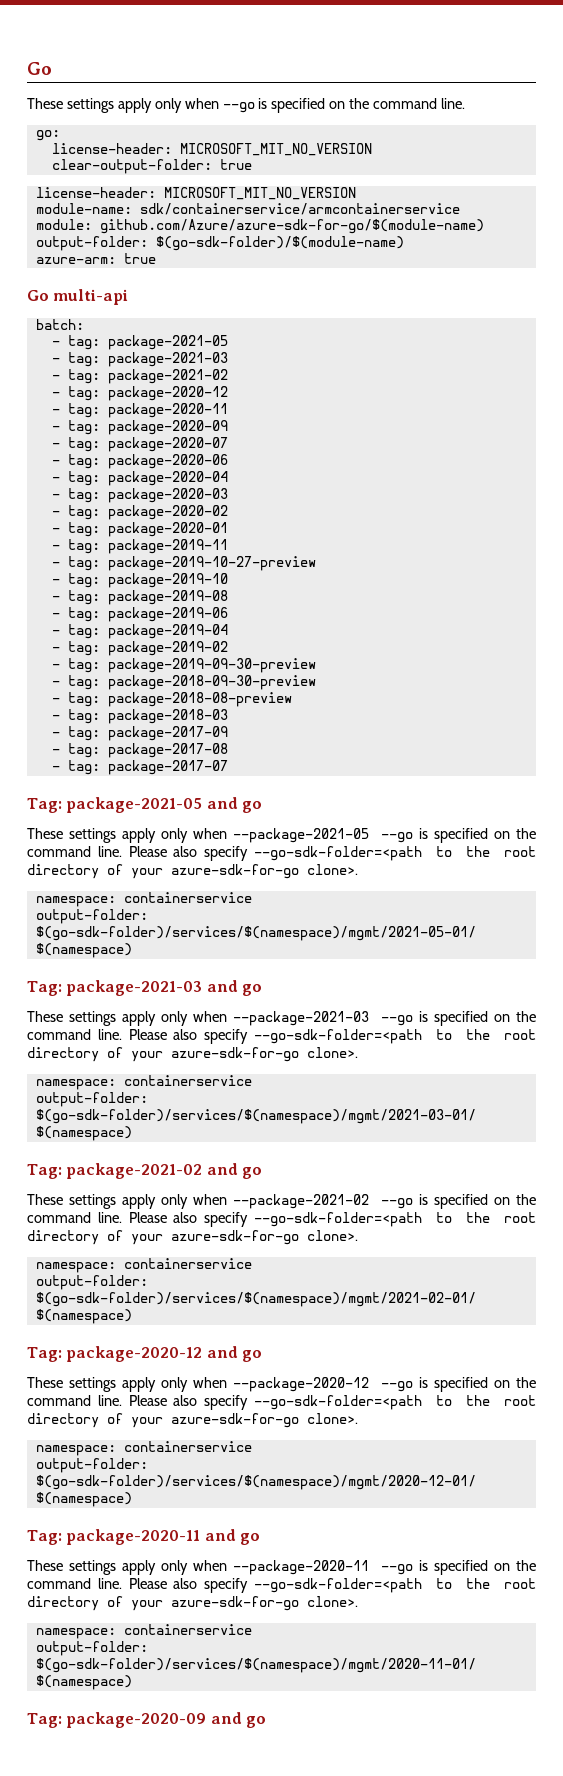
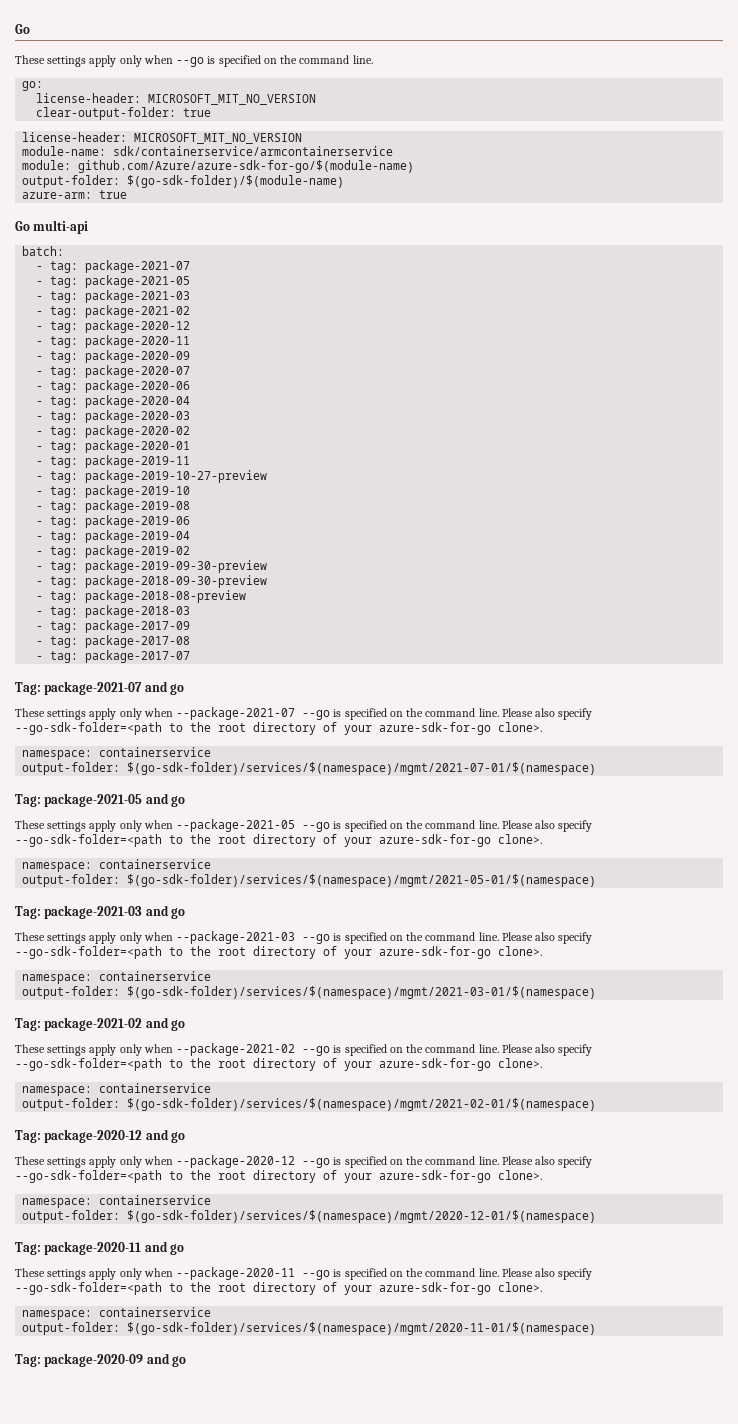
+ - tag: package-2021-07
+ Tag: package-2021-07 and go
+ These settings apply only when --package-2021-07 --go is specified on the command line. Please also specify --go-sdk-folder=<path to the root directory of your azure-sdk-for-go clone>.
+ namespace: containerservice
+ output-folder: $(go-sdk-folder)/services/$(namespace)/mgmt/2021-07-01/$(namespace)

